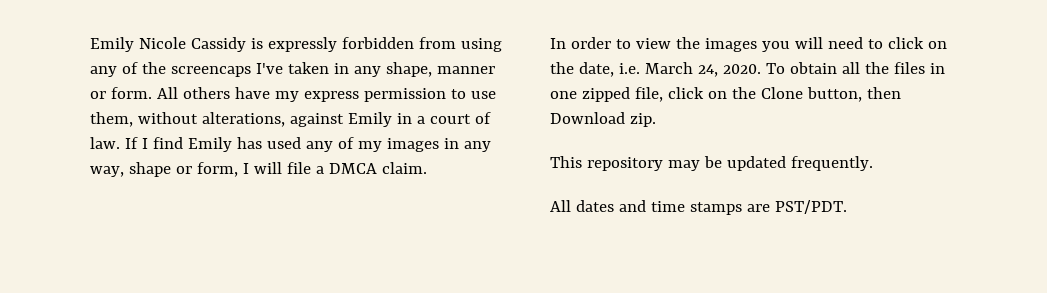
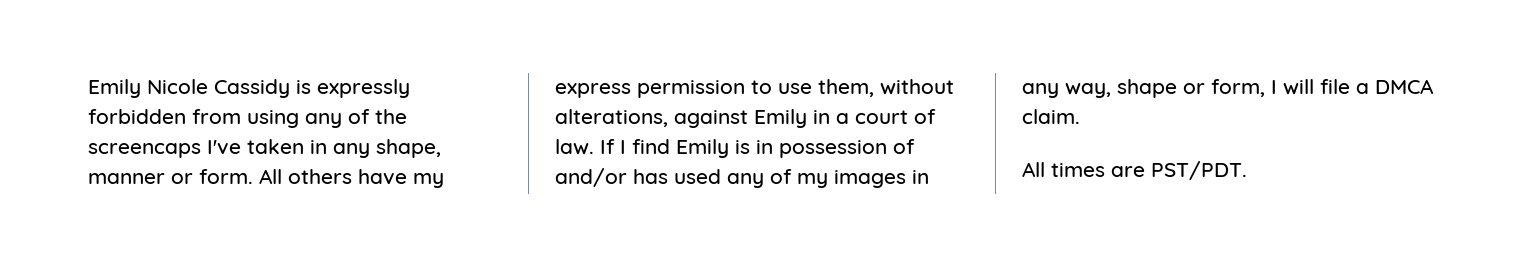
- If I find Emily has used any of my images in any way, shape or form, I will file a DMCA claim.
+ If I find Emily is in possession of and/or has used any of my images in any way, shape or form, I will file a DMCA claim.
- In order to view the images you will need to click on the date, i.e. March 24, 2020. To obtain all the files in one zipped file, click on the Clone button, then Download zip.
- This repository may be updated frequently.
- All dates and time stamps are PST/PDT.
+ All times are PST/PDT.

